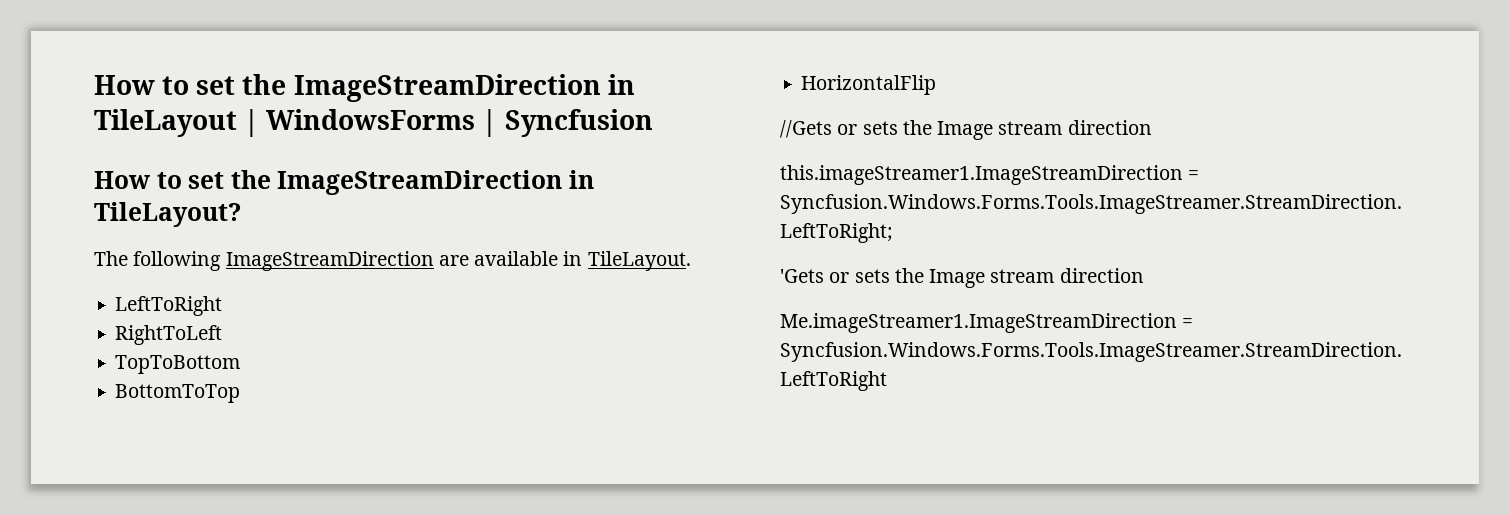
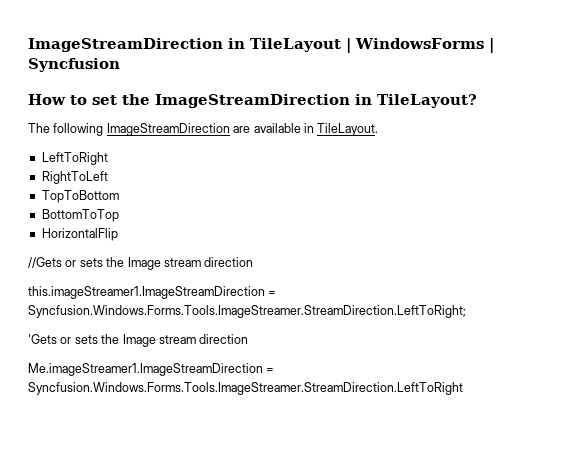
- How to set the ImageStreamDirection in TileLayout | WindowsForms | Syncfusion
+ ImageStreamDirection in TileLayout | WindowsForms | Syncfusion

